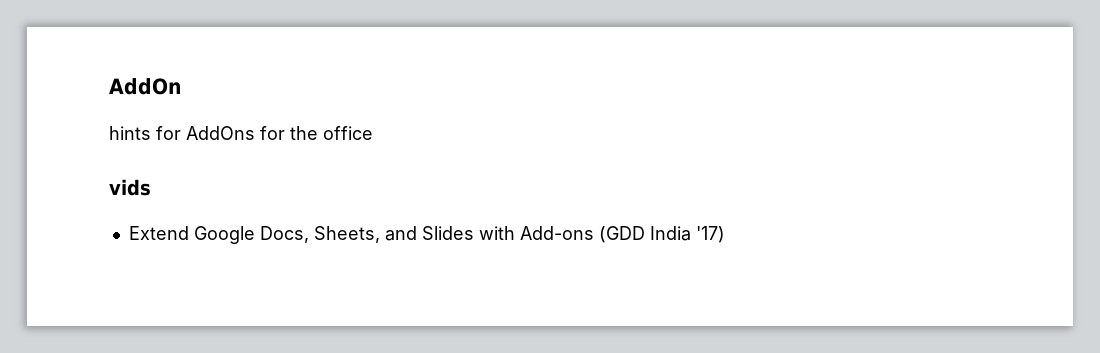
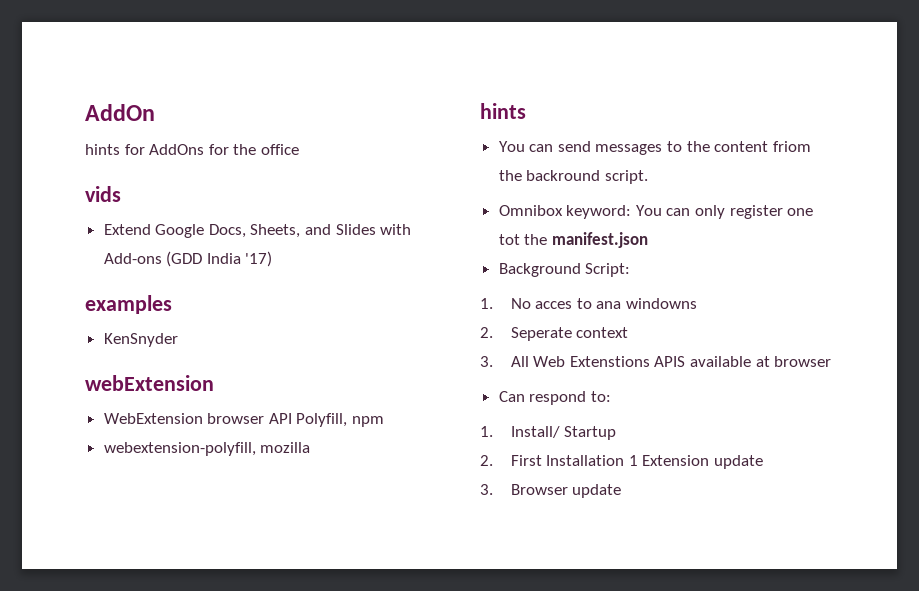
+ examples
+ KenSnyder
+ webExtension
+ WebExtension browser API Polyfill, npm
+ webextension-polyfill, mozilla
+ hints
+ You can send messages to the content friom the backround script.
+ Omnibox keyword: You can only register one tot the manifest.json
+ Background Script:
+ 1. No acces to ana windowns
+ 2. Seperate context
+ 3. All Web Extenstions APIS available at browser
+ Can respond to:
+ 1. Install/ Startup
+ 2. First Installation 1 Extension update
+ 3. Browser update

